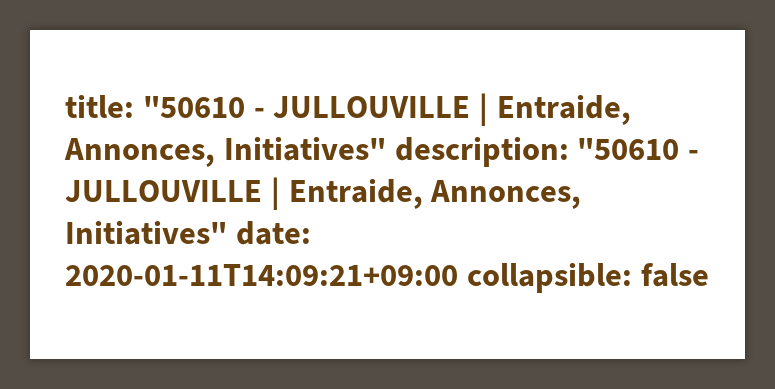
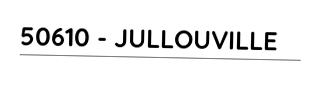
- title: "50610 - JULLOUVILLE | Entraide, Annonces, Initiatives" description: "50610 - JULLOUVILLE | Entraide, Annonces, Initiatives" date: 2020-01-11T14:09:21+09:00 collapsible: false
+ 50610 - JULLOUVILLE

